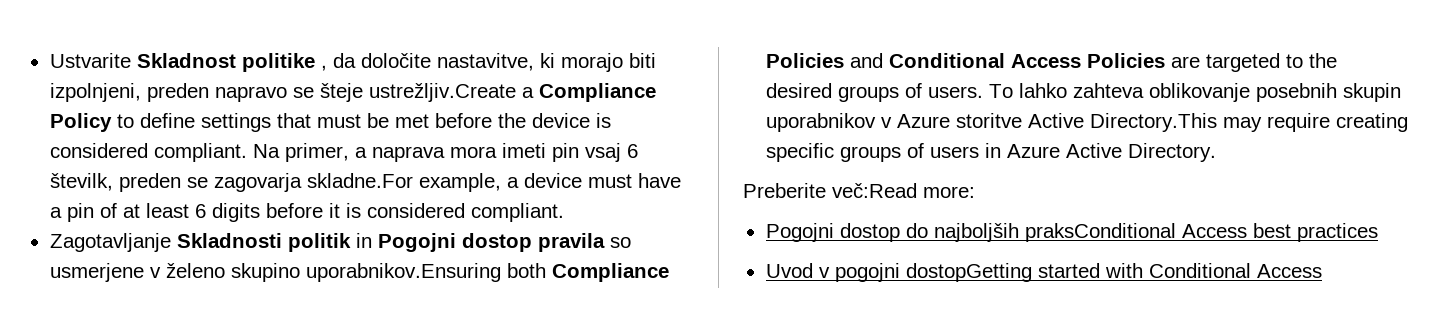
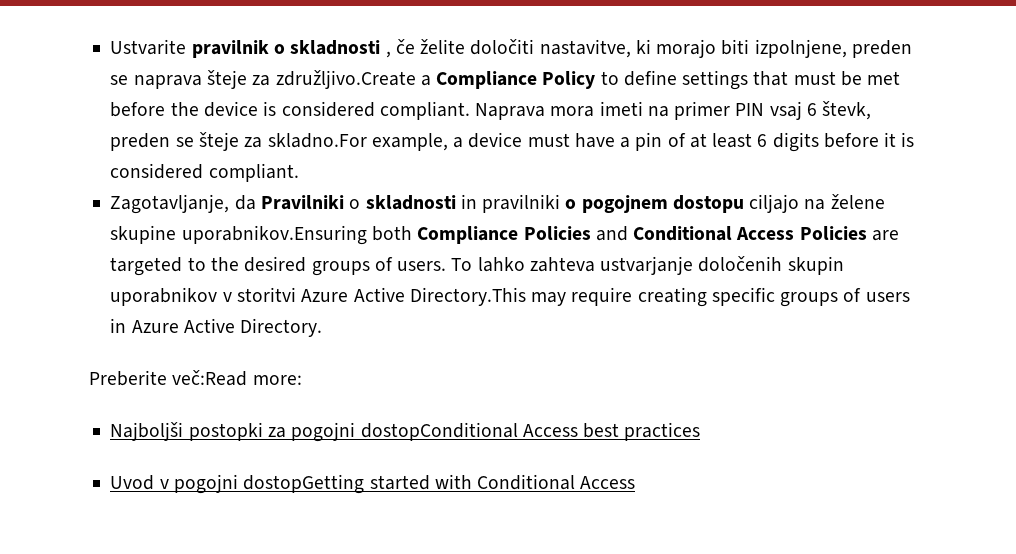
- Ustvarite Skladnost politike , da določite nastavitve, ki morajo biti izpolnjeni, preden napravo se šteje ustrežljiv.Create a Compliance Policy to define settings that must be met before the device is considered compliant.
+ Ustvarite pravilnik o skladnosti , če želite določiti nastavitve, ki morajo biti izpolnjene, preden se naprava šteje za združljivo.Create a Compliance Policy to define settings that must be met before the device is considered compliant.
- Na primer, a naprava mora imeti pin vsaj 6 številk, preden se zagovarja skladne.For example, a device must have a pin of at least 6 digits before it is considered compliant.
+ Naprava mora imeti na primer PIN vsaj 6 števk, preden se šteje za skladno.For example, a device must have a pin of at least 6 digits before it is considered compliant.
- Zagotavljanje Skladnosti politik in Pogojni dostop pravila so usmerjene v želeno skupino uporabnikov.Ensuring both Compliance Policies and Conditional Access Policies are targeted to the desired groups of users.
+ Zagotavljanje, da Pravilniki o skladnosti in pravilniki o pogojnem dostopu ciljajo na želene skupine uporabnikov.Ensuring both Compliance Policies and Conditional Access Policies are targeted to the desired groups of users.
- To lahko zahteva oblikovanje posebnih skupin uporabnikov v Azure storitve Active Directory.This may require creating specific groups of users in Azure Active Directory.
+ To lahko zahteva ustvarjanje določenih skupin uporabnikov v storitvi Azure Active Directory.This may require creating specific groups of users in Azure Active Directory.
- Pogojni dostop do najboljših praksConditional Access best practices
+ Najboljši postopki za pogojni dostopConditional Access best practices

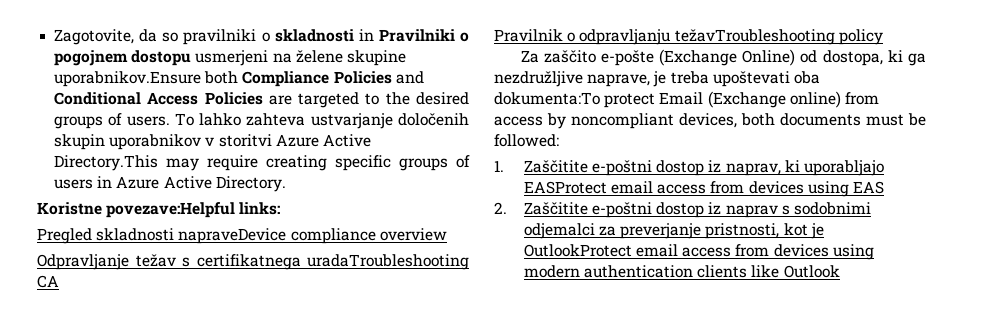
- Ustvarite pravilnik o skladnosti , če želite določiti nastavitve, ki morajo biti izpolnjene, preden se naprava šteje za združljivo.Create a Compliance Policy to define settings that must be met before the device is considered compliant. Naprava mora imeti na primer PIN vsaj 6 števk, preden se šteje za skladno.For example, a device must have a pin of at least 6 digits before it is considered compliant.
- Zagotavljanje, da Pravilniki o skladnosti in pravilniki o pogojnem dostopu ciljajo na želene skupine uporabnikov.Ensuring both Compliance Policies and Conditional Access Policies are targeted to the desired groups of users.
+ Zagotovite, da so pravilniki o skladnosti in Pravilniki o pogojnem dostopu usmerjeni na želene skupine uporabnikov.Ensure both Compliance Policies and Conditional Access Policies are targeted to the desired groups of users.
- Preberite več:Read more:
- Najboljši postopki za pogojni dostopConditional Access best practices
- Uvod v pogojni dostopGetting started with Conditional Access
+ Koristne povezave:Helpful links:
+ Pregled skladnosti napraveDevice compliance overview
+ Odpravljanje težav s certifikatnega uradaTroubleshooting CA
+ Pravilnik o odpravljanju težavTroubleshooting policy
+ Za zaščito e-pošte (Exchange Online) od dostopa, ki ga nezdružljive naprave, je treba upoštevati oba dokumenta:To protect Email (Exchange online) from access by noncompliant devices, both documents must be followed:
+ 1. Zaščitite e-poštni dostop iz naprav, ki uporabljajo EASProtect email access from devices using EAS
+ 2. Zaščitite e-poštni dostop iz naprav s sodobnimi odjemalci za preverjanje pristnosti, kot je OutlookProtect email access from devices using modern authentication clients like Outlook

